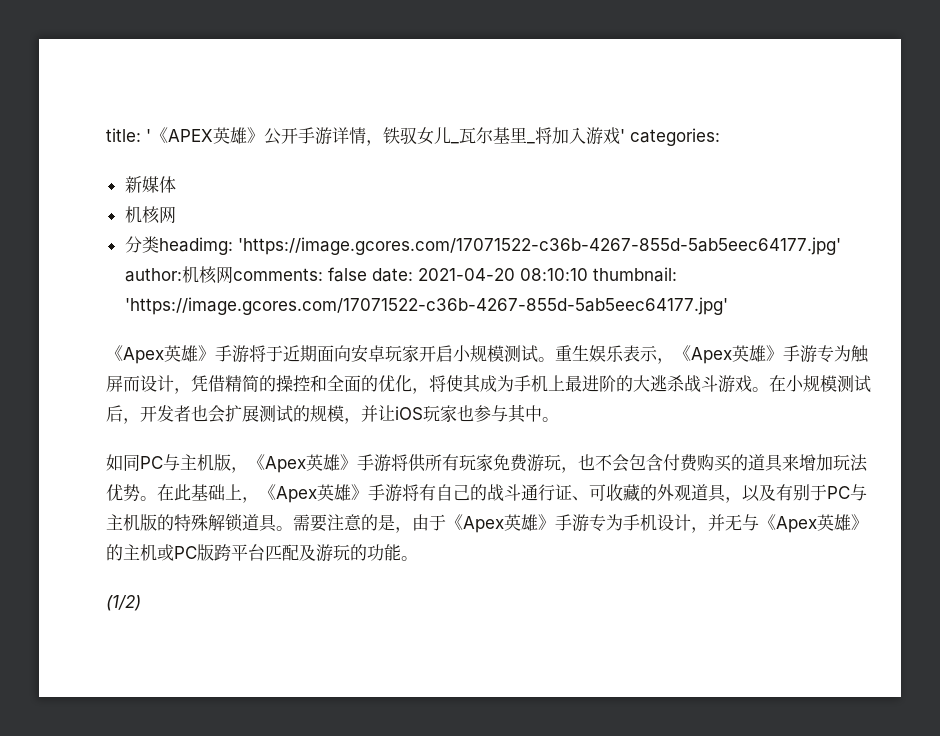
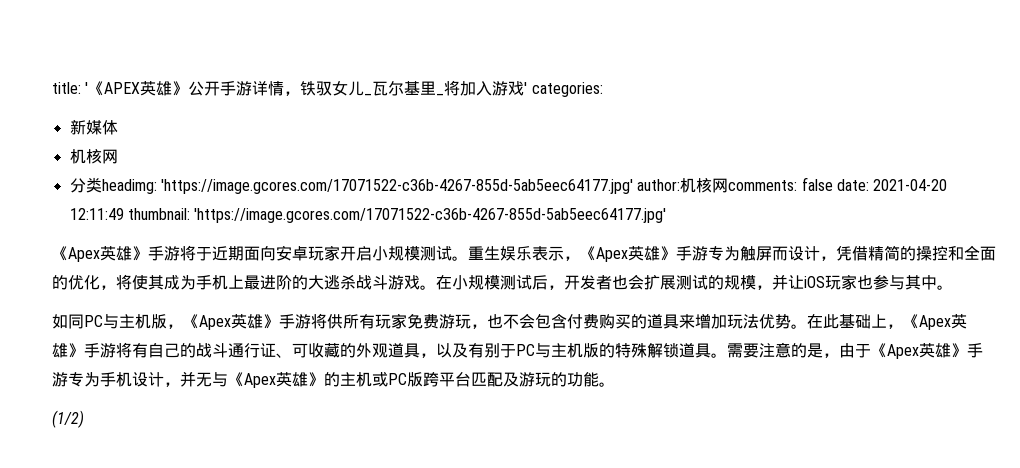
- 分类headimg: 'https://image.gcores.com/17071522-c36b-4267-855d-5ab5eec64177.jpg' author:机核网comments: false date: 2021-04-20 08:10:10 thumbnail: 'https://image.gcores.com/17071522-c36b-4267-855d-5ab5eec64177.jpg'
+ 分类headimg: 'https://image.gcores.com/17071522-c36b-4267-855d-5ab5eec64177.jpg' author:机核网comments: false date: 2021-04-20 12:11:49 thumbnail: 'https://image.gcores.com/17071522-c36b-4267-855d-5ab5eec64177.jpg'

